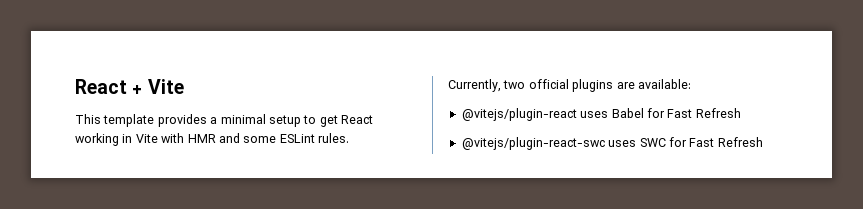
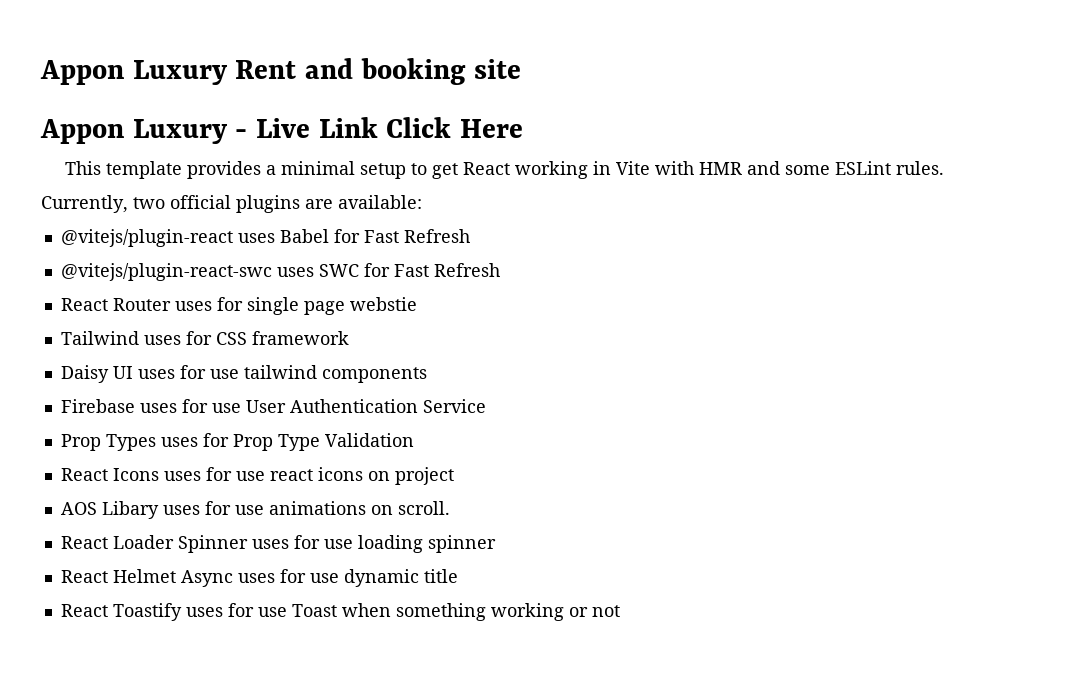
- React + Vite
+ Appon Luxury Rent and booking site
+ Appon Luxury - Live Link Click Here
+ React Router uses for single page webstie
+ Tailwind uses for CSS framework
+ Daisy UI uses for use tailwind components
+ Firebase uses for use User Authentication Service
+ Prop Types uses for Prop Type Validation
+ React Icons uses for use react icons on project
+ AOS Libary uses for use animations on scroll.
+ React Loader Spinner uses for use loading spinner
+ React Helmet Async uses for use dynamic title
+ React Toastify uses for use Toast when something working or not

